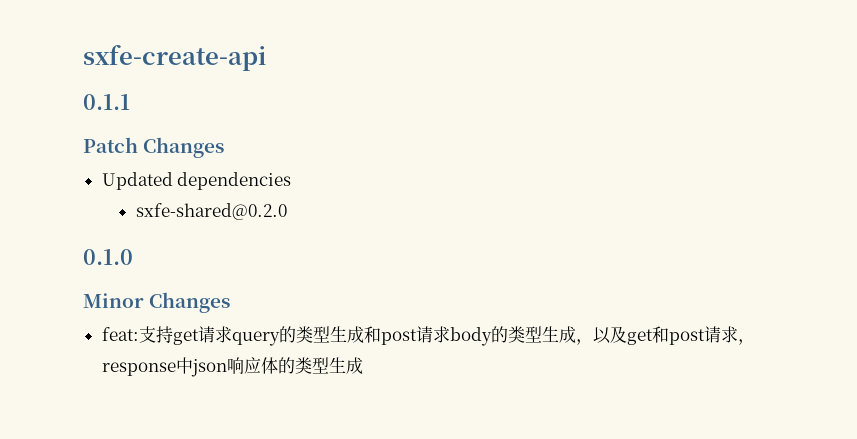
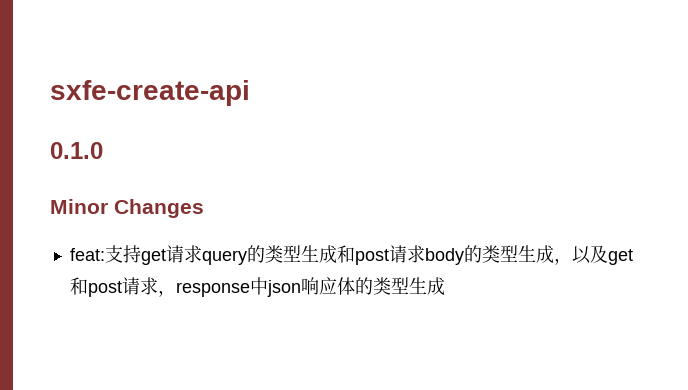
- 0.1.1
- Patch Changes
- Updated dependencies
- sxfe-shared@0.2.0

